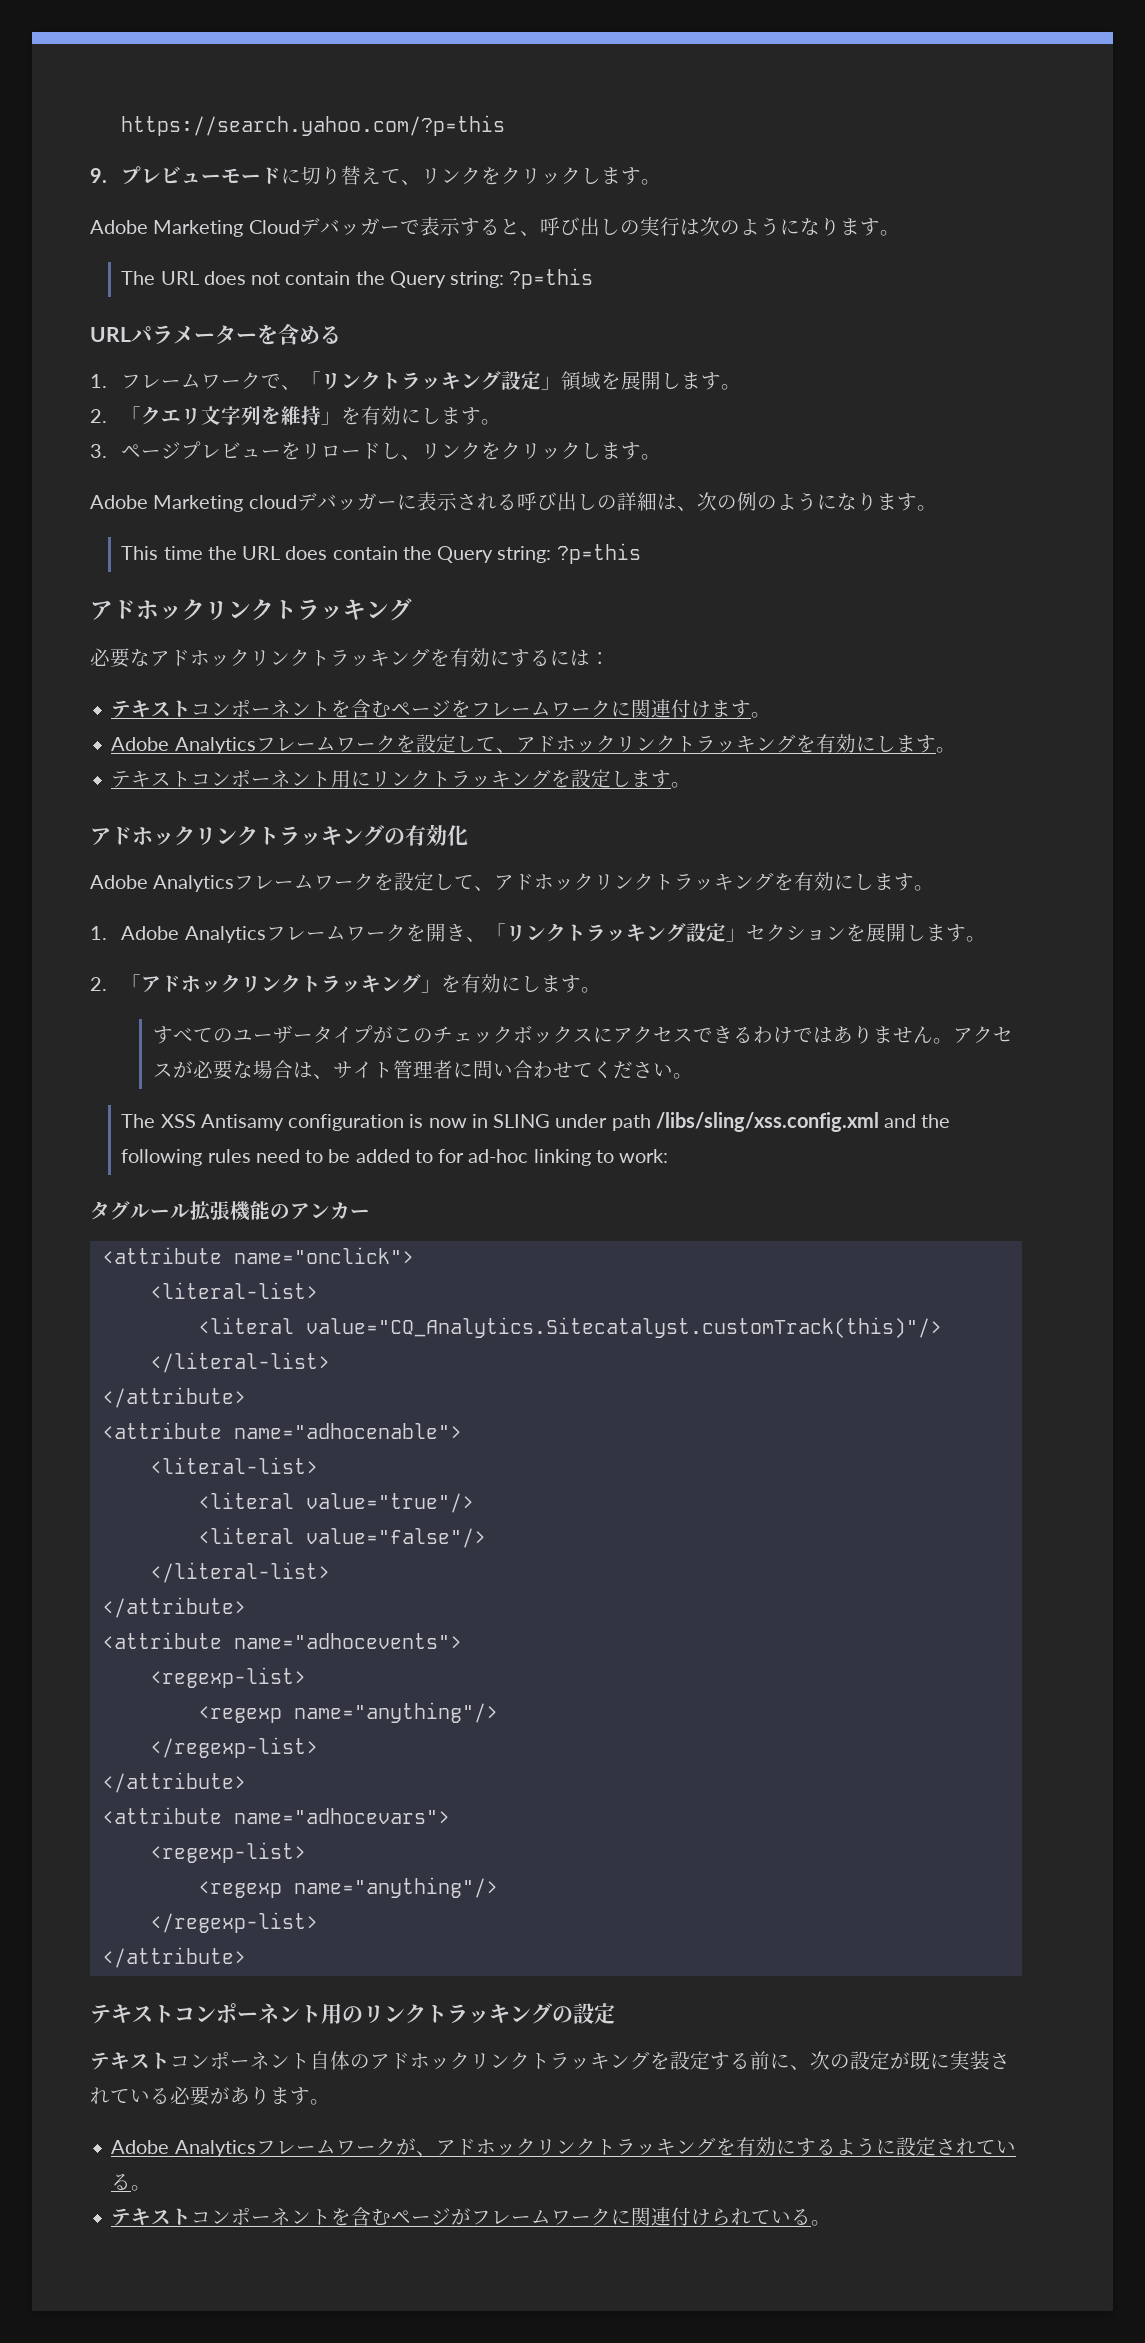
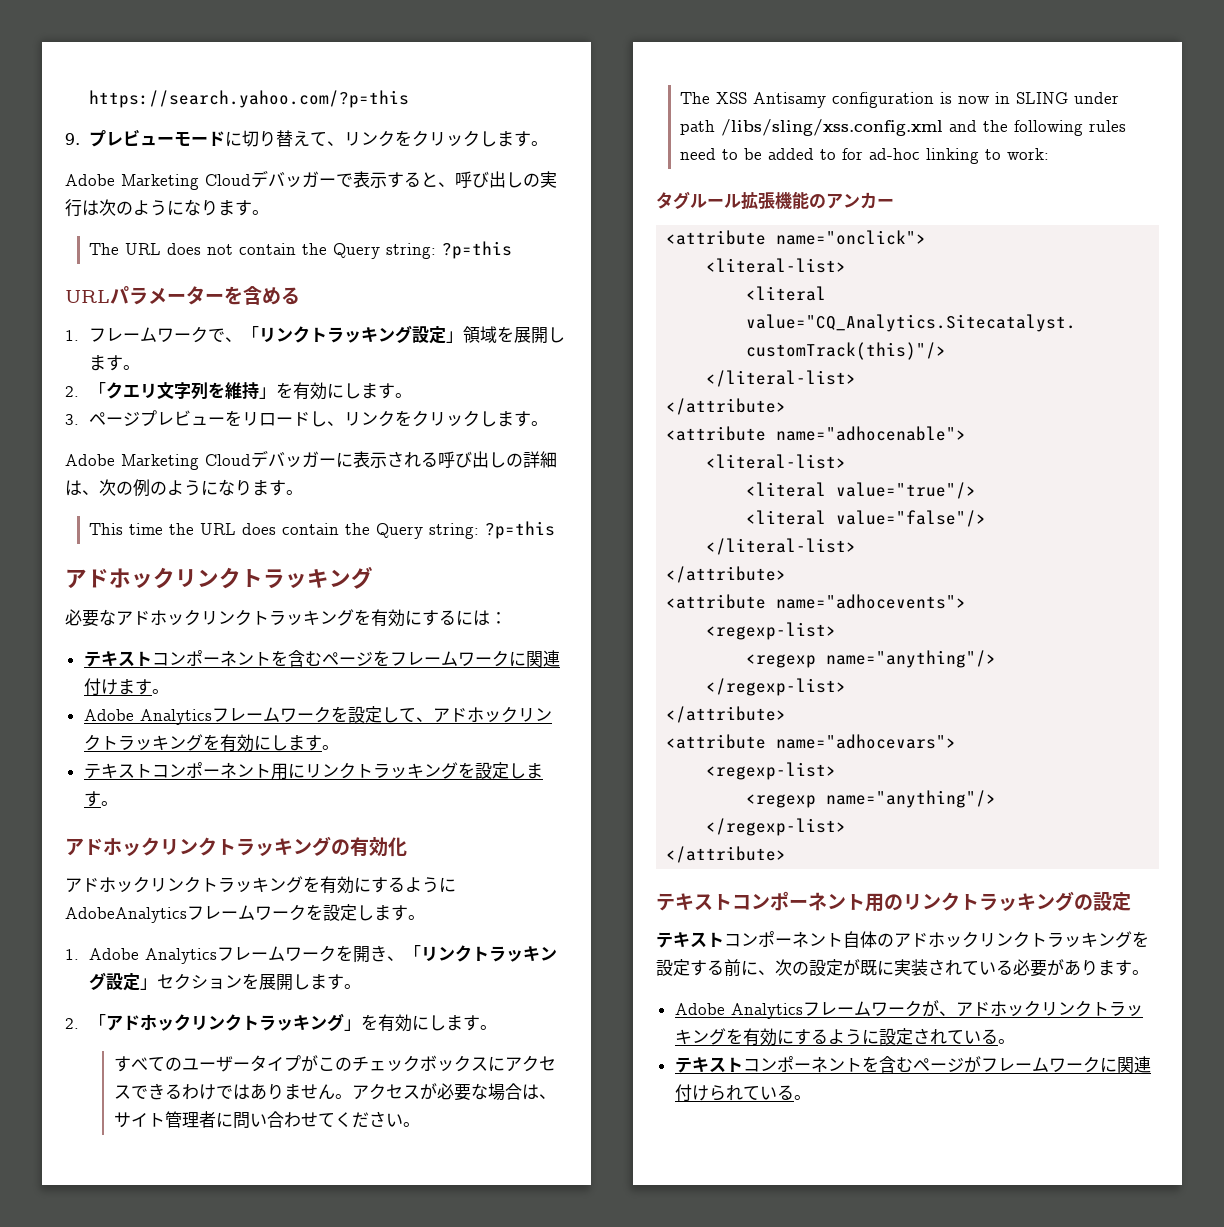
- Adobe Marketing cloudデバッガーに表示される呼び出しの詳細は、次の例のようになります。
+ Adobe Marketing Cloudデバッガーに表示される呼び出しの詳細は、次の例のようになります。
  アドホックリンクトラッキングの有効化
- Adobe Analyticsフレームワークを設定して、アドホックリンクトラッキングを有効にします。
+ アドホックリンクトラッキングを有効にするようにAdobeAnalyticsフレームワークを設定します。

